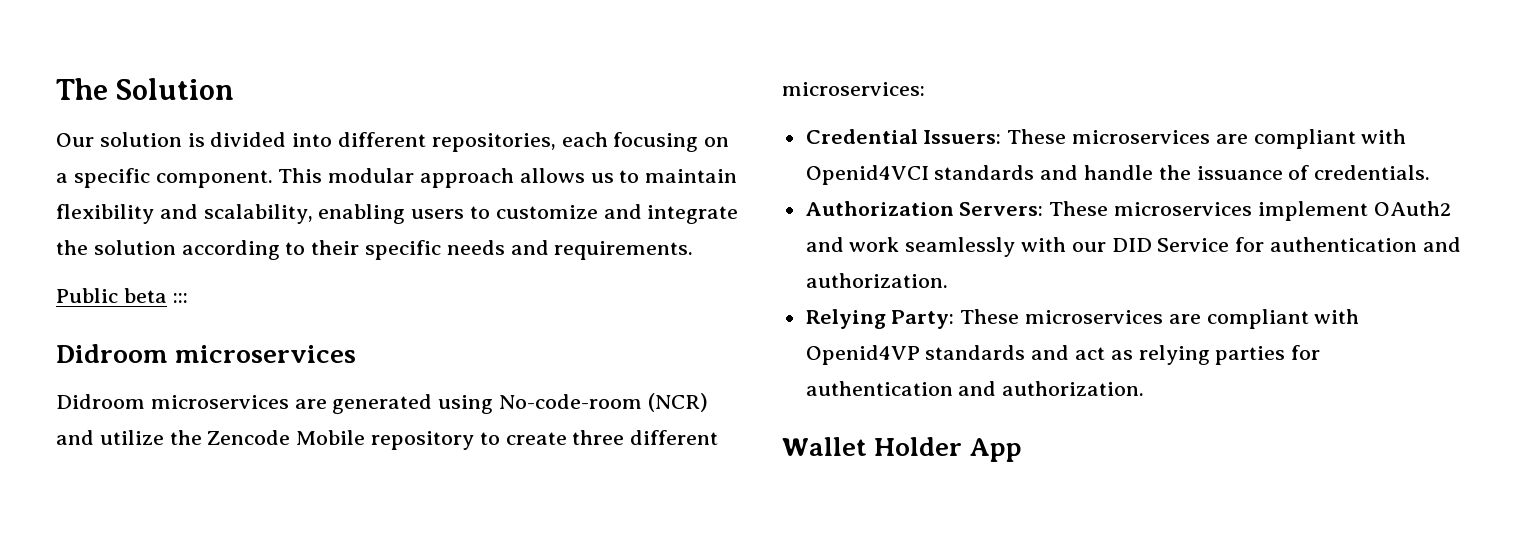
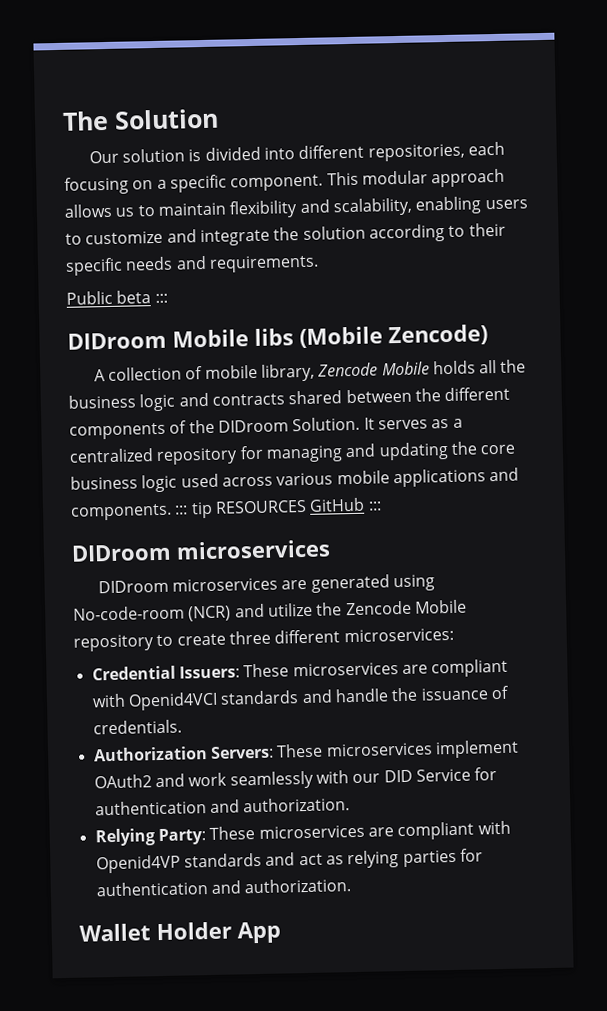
  Public beta :::
- Didroom microservices
+ DIDroom Mobile libs (Mobile Zencode)
+ A collection of mobile library, Zencode Mobile holds all the business logic and contracts shared between the different components of the DIDroom Solution. It serves as a centralized repository for managing and updating the core business logic used across various mobile applications and components. ::: tip RESOURCES GitHub :::
+ DIDroom microservices
- Didroom microservices are generated using No-code-room (NCR) and utilize the Zencode Mobile repository to create three different microservices:
+ DIDroom microservices are generated using No-code-room (NCR) and utilize the Zencode Mobile repository to create three different microservices:

